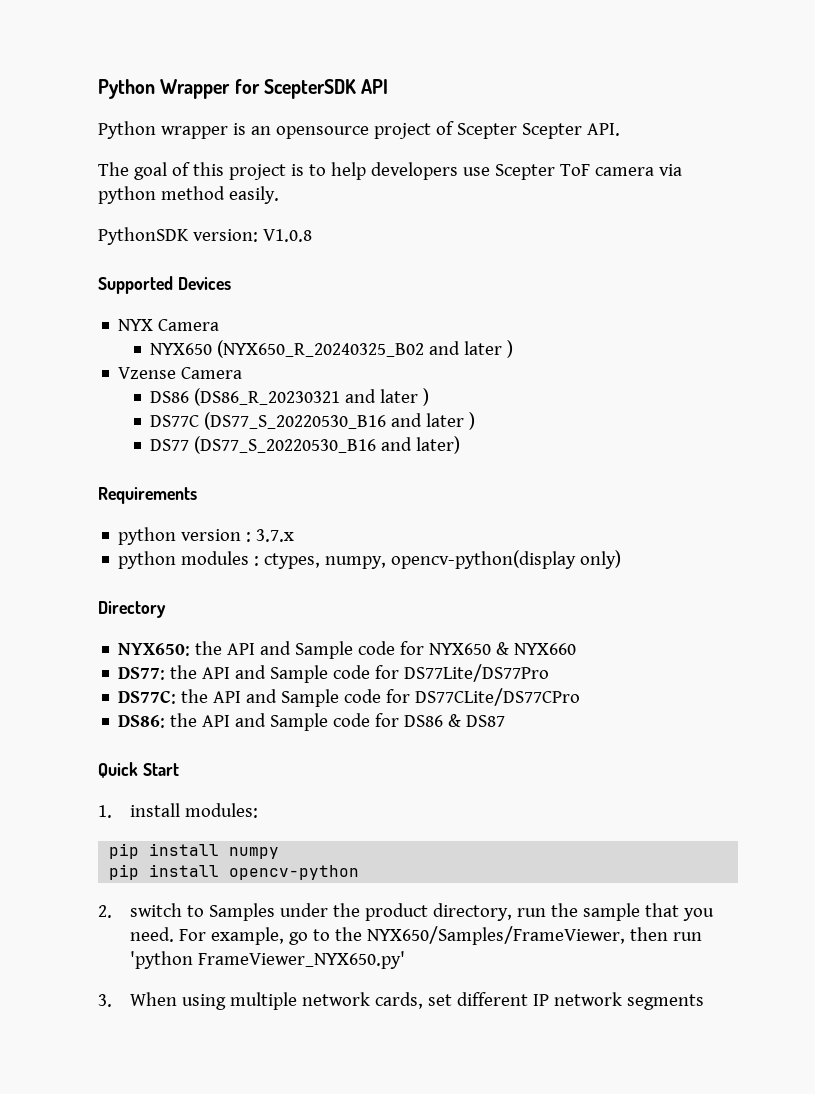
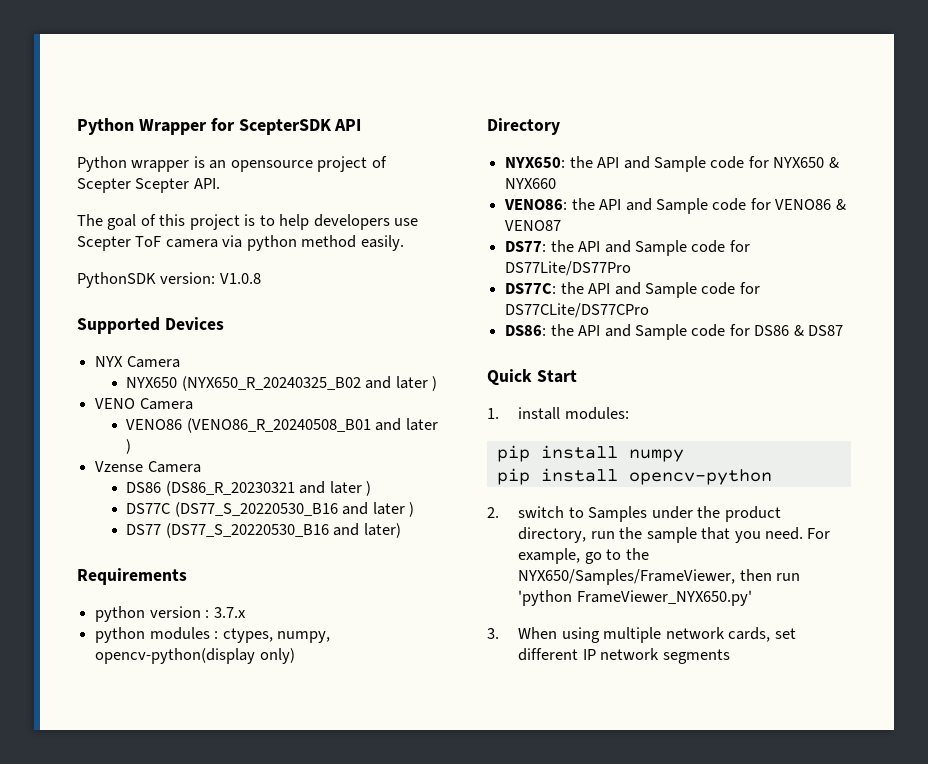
+ VENO Camera
+ VENO86 (VENO86_R_20240508_B01 and later )
+ VENO86: the API and Sample code for VENO86 & VENO87

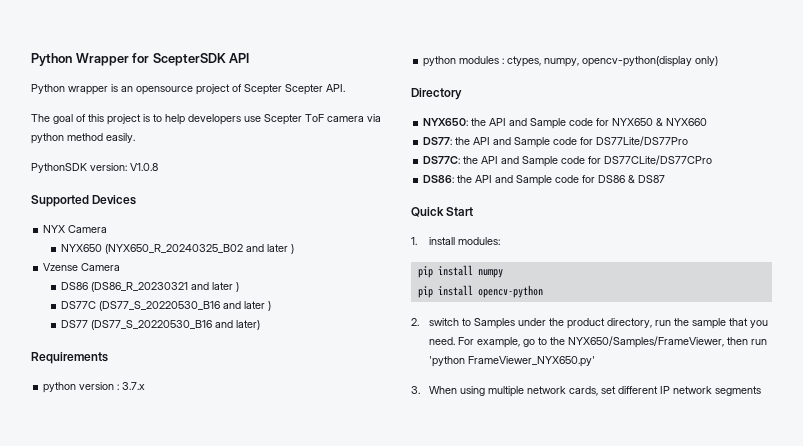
- VENO Camera
- VENO86 (VENO86_R_20240508_B01 and later )
- VENO86: the API and Sample code for VENO86 & VENO87

